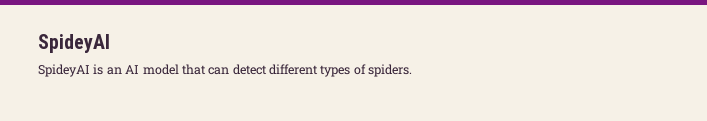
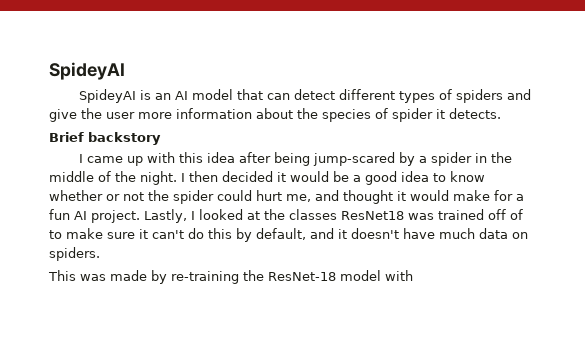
- SpideyAI is an AI model that can detect different types of spiders.
+ SpideyAI is an AI model that can detect different types of spiders and give the user more information about the species of spider it detects.
+ Brief backstory
+ I came up with this idea after being jump-scared by a spider in the middle of the night. I then decided it would be a good idea to know whether or not the spider could hurt me, and thought it would make for a fun AI project. Lastly, I looked at the classes ResNet18 was trained off of to make sure it can't do this by default, and it doesn't have much data on spiders.
+ This was made by re-training the ResNet-18 model with

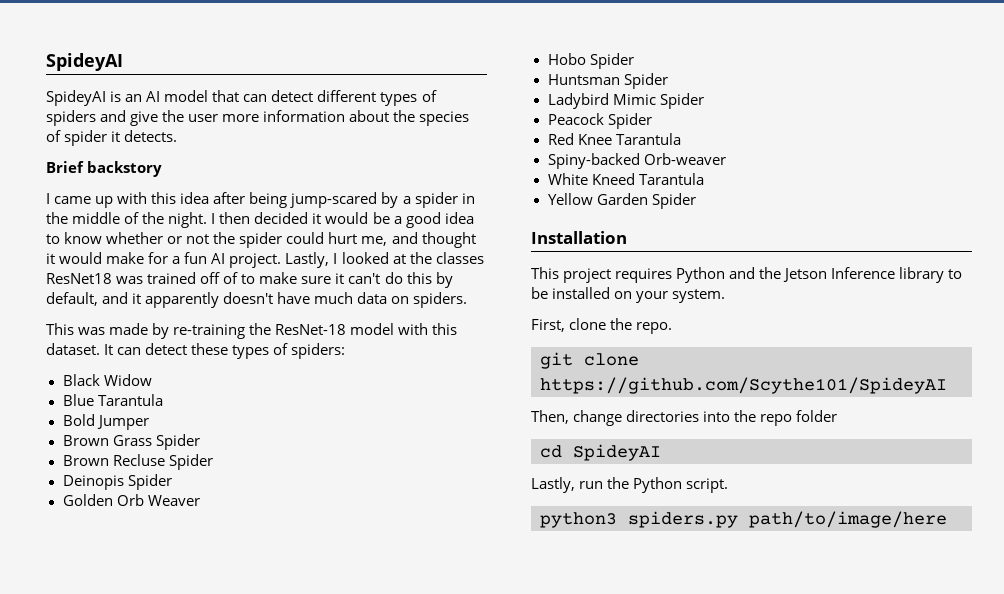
- Lastly, I looked at the classes ResNet18 was trained off of to make sure it can't do this by default, and it doesn't have much data on spiders.
+ Lastly, I looked at the classes ResNet18 was trained off of to make sure it can't do this by default, and it apparently doesn't have much data on spiders.
- This was made by re-training the ResNet-18 model with
+ This was made by re-training the ResNet-18 model with this dataset. It can detect these types of spiders:
+ Black Widow
+ Blue Tarantula
+ Bold Jumper
+ Brown Grass Spider
+ Brown Recluse Spider
+ Deinopis Spider
+ Golden Orb Weaver
+ Hobo Spider
+ Huntsman Spider
+ Ladybird Mimic Spider
+ Peacock Spider
+ Red Knee Tarantula
+ Spiny-backed Orb-weaver
+ White Kneed Tarantula
+ Yellow Garden Spider
+ Installation
+ This project requires Python and the Jetson Inference library to be installed on your system.
+ First, clone the repo.
+ git clone https://github.com/Scythe101/SpideyAI
+ Then, change directories into the repo folder
+ cd SpideyAI
+ Lastly, run the Python script.
+ python3 spiders.py path/to/image/here

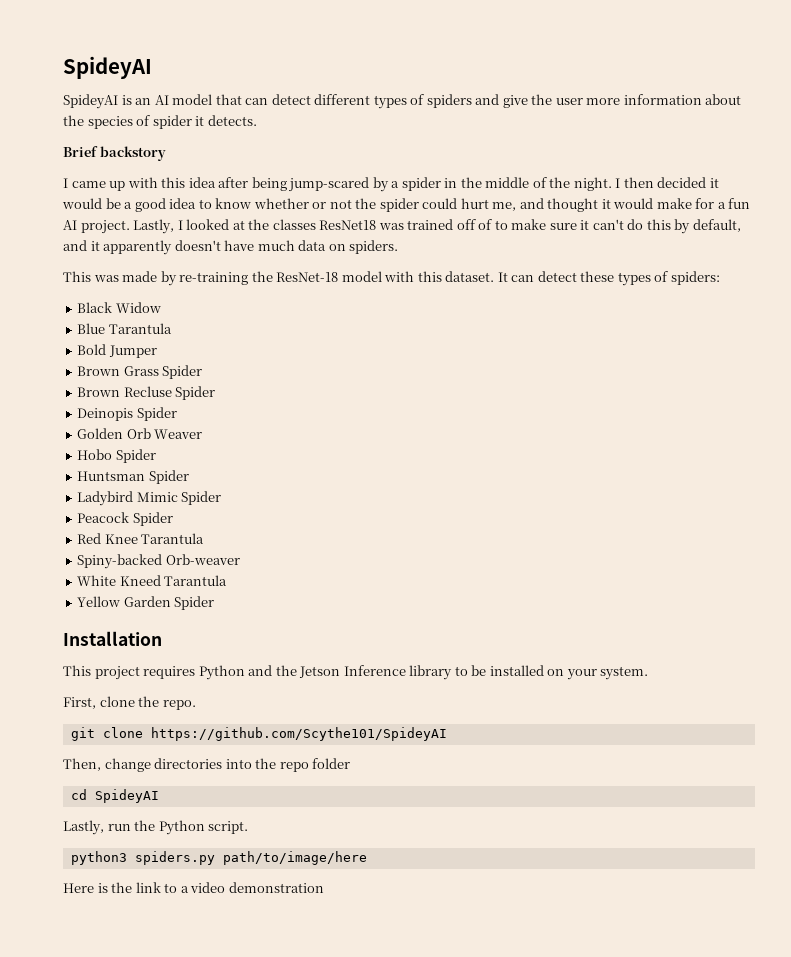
+ Here is the link to a video demonstration

